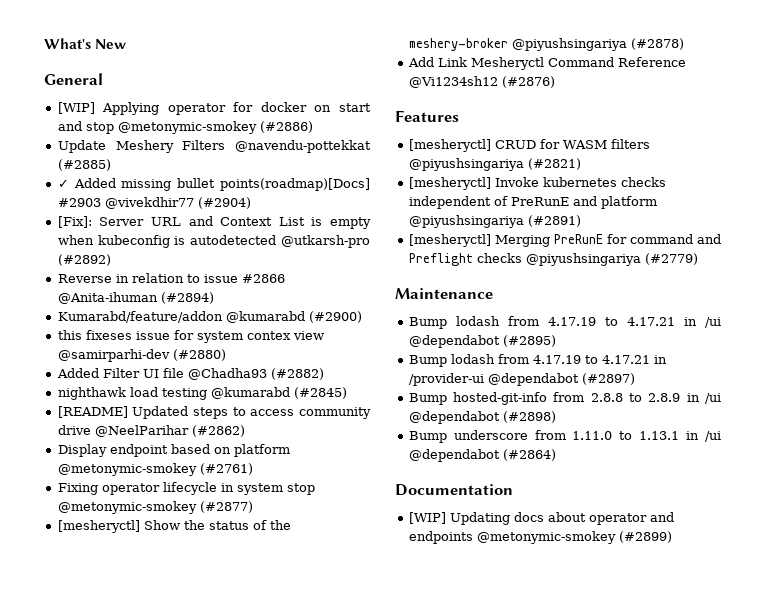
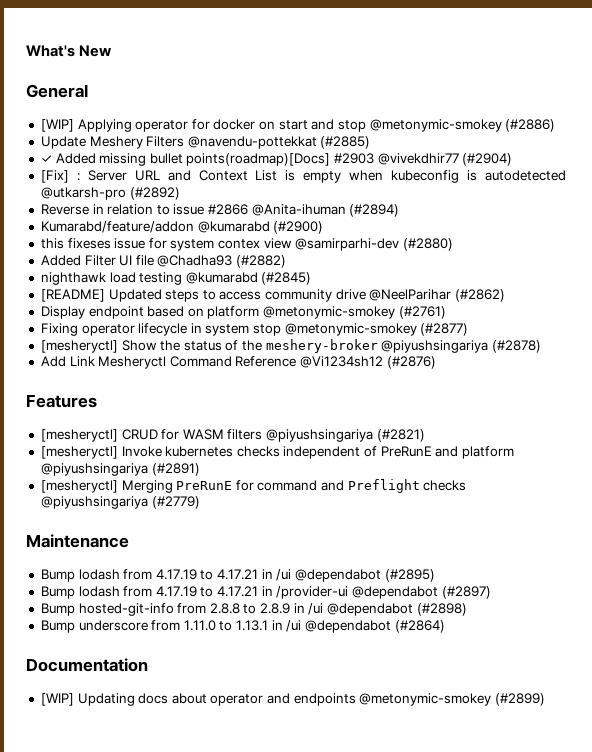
- [Fix]: Server URL and Context List is empty when kubeconfig is autodetected @utkarsh-pro (#2892)
+ [Fix] : Server URL and Context List is empty when kubeconfig is autodetected @utkarsh-pro (#2892)

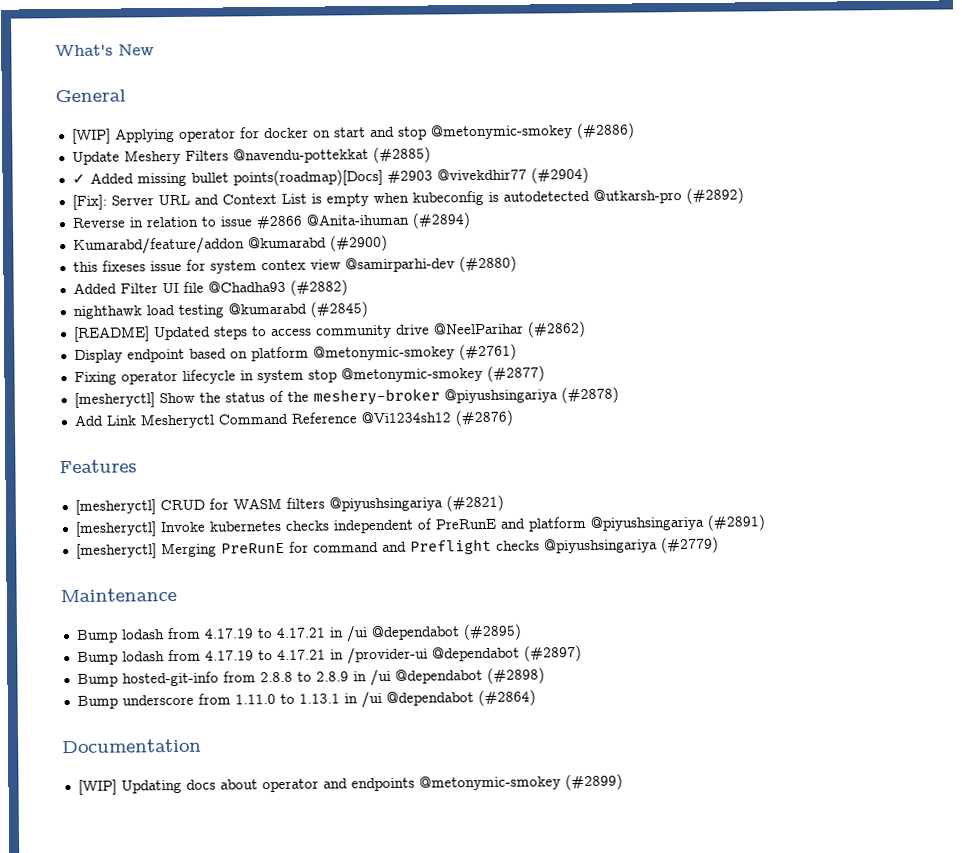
- [Fix] : Server URL and Context List is empty when kubeconfig is autodetected @utkarsh-pro (#2892)
+ [Fix]: Server URL and Context List is empty when kubeconfig is autodetected @utkarsh-pro (#2892)

